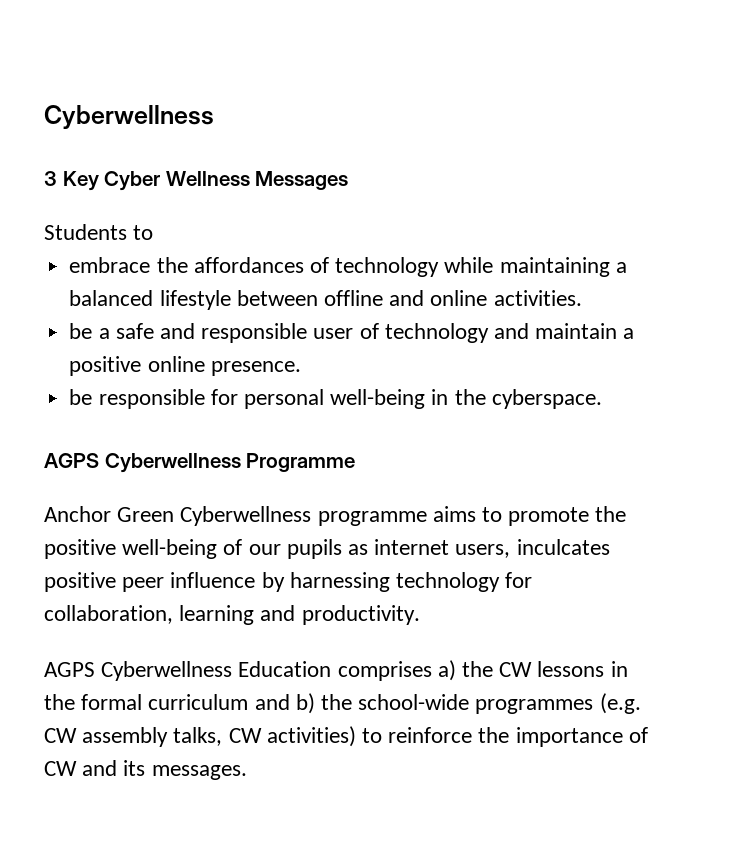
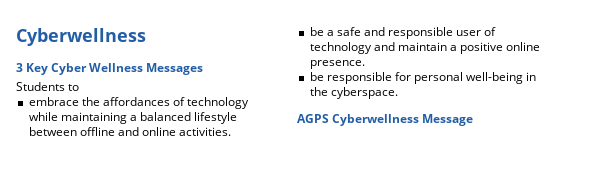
- AGPS Cyberwellness Programme
- Anchor Green Cyberwellness programme aims to promote the positive well-being of our pupils as internet users, inculcates positive peer influence by harnessing technology for collaboration, learning and productivity.
- AGPS Cyberwellness Education comprises a) the CW lessons in the formal curriculum and b) the school-wide programmes (e.g. CW assembly talks, CW activities) to reinforce the importance of CW and its messages.
+ AGPS Cyberwellness Message

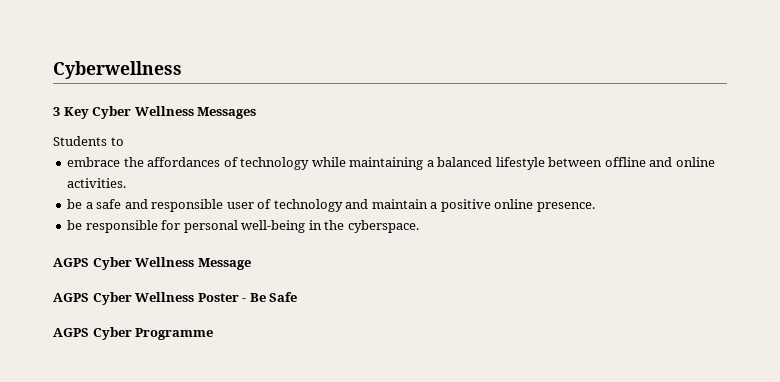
- AGPS Cyberwellness Message
+ AGPS Cyber Wellness Message
+ AGPS Cyber Wellness Poster - Be Safe
+ AGPS Cyber Programme

